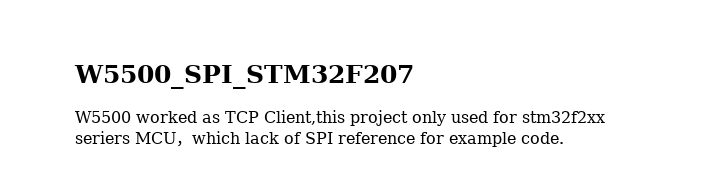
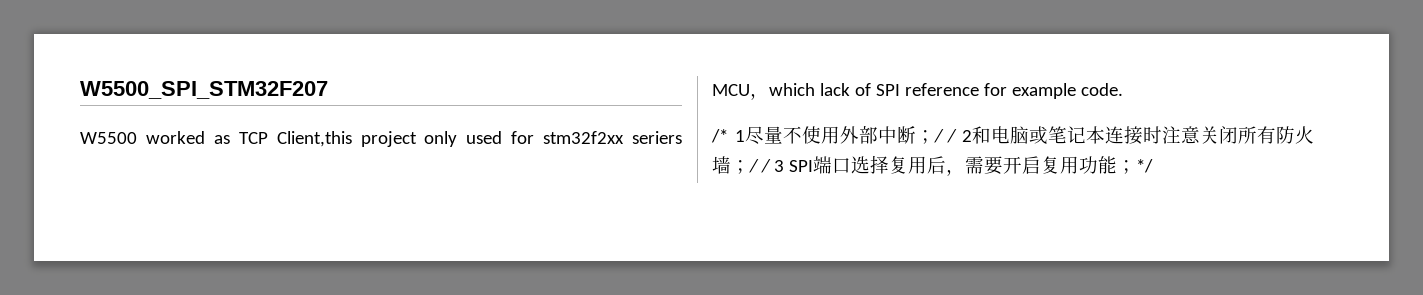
+ /* 1尽量不使用外部中断；/ / 2和电脑或笔记本连接时注意关闭所有防火墙；/ / 3 SPI端口选择复用后，需要开启复用功能；*/

